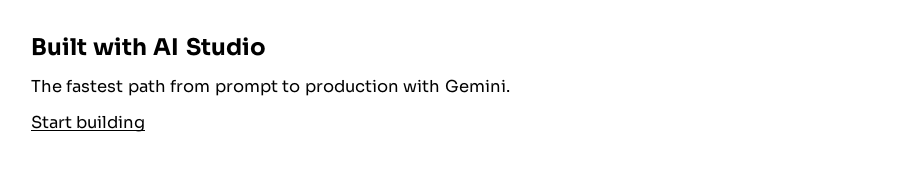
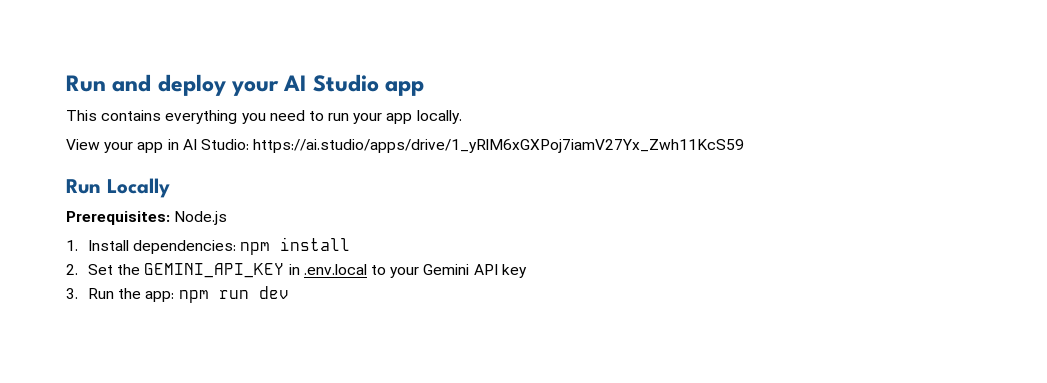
- Built with AI Studio
- The fastest path from prompt to production with Gemini.
- Start building
+ Run and deploy your AI Studio app
+ This contains everything you need to run your app locally.
+ View your app in AI Studio: https://ai.studio/apps/drive/1_yRlM6xGXPoj7iamV27Yx_Zwh11KcS59
+ Run Locally
+ Prerequisites: Node.js
+ 1. Install dependencies: npm install
+ 2. Set the GEMINI_API_KEY in .env.local to your Gemini API key
+ 3. Run the app: npm run dev

